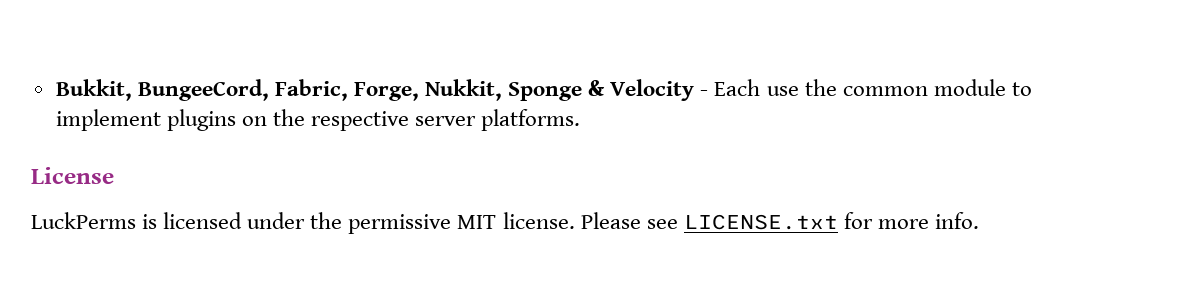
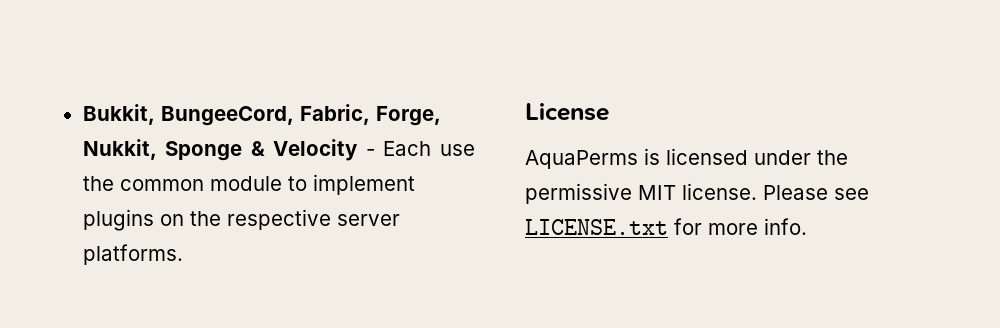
- LuckPerms is licensed under the permissive MIT license.
+ AquaPerms is licensed under the permissive MIT license.

